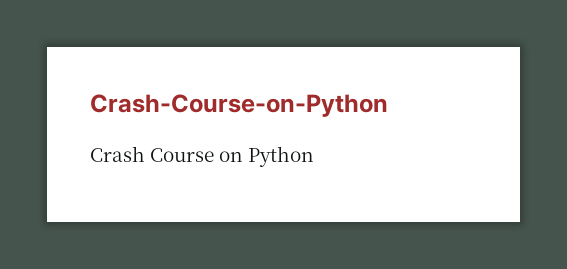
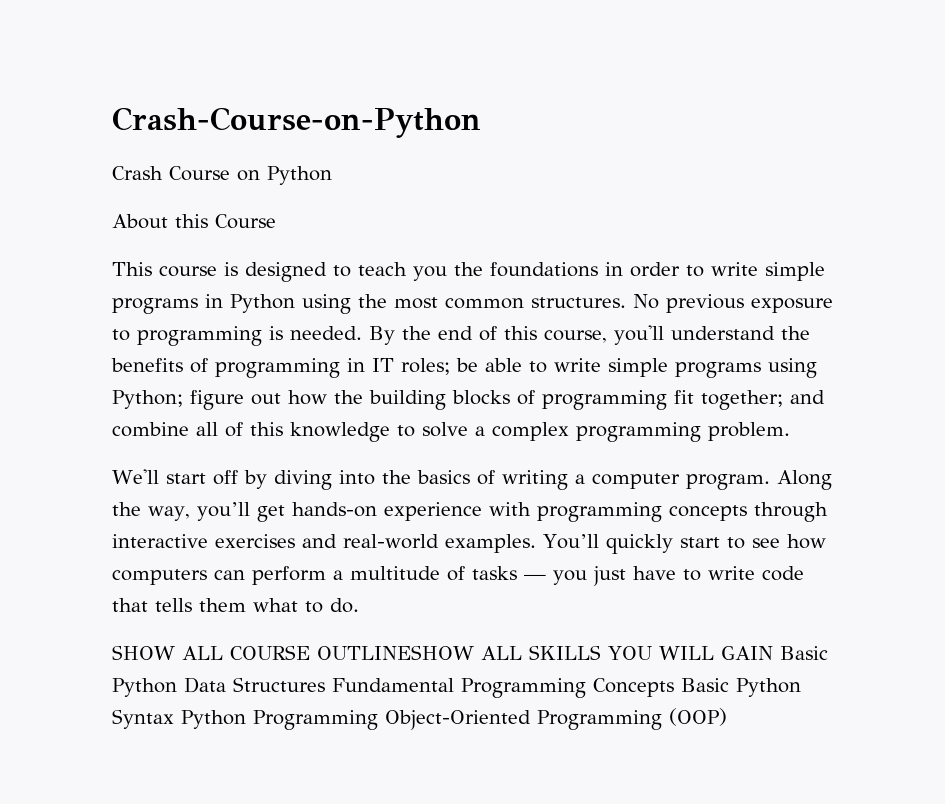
+ About this Course
+ This course is designed to teach you the foundations in order to write simple programs in Python using the most common structures. No previous exposure to programming is needed. By the end of this course, you'll understand the benefits of programming in IT roles; be able to write simple programs using Python; figure out how the building blocks of programming fit together; and combine all of this knowledge to solve a complex programming problem.
+ We'll start off by diving into the basics of writing a computer program. Along the way, you’ll get hands-on experience with programming concepts through interactive exercises and real-world examples. You’ll quickly start to see how computers can perform a multitude of tasks — you just have to write code that tells them what to do.
+ SHOW ALL COURSE OUTLINESHOW ALL SKILLS YOU WILL GAIN Basic Python Data Structures Fundamental Programming Concepts Basic Python Syntax Python Programming Object-Oriented Programming (OOP)

